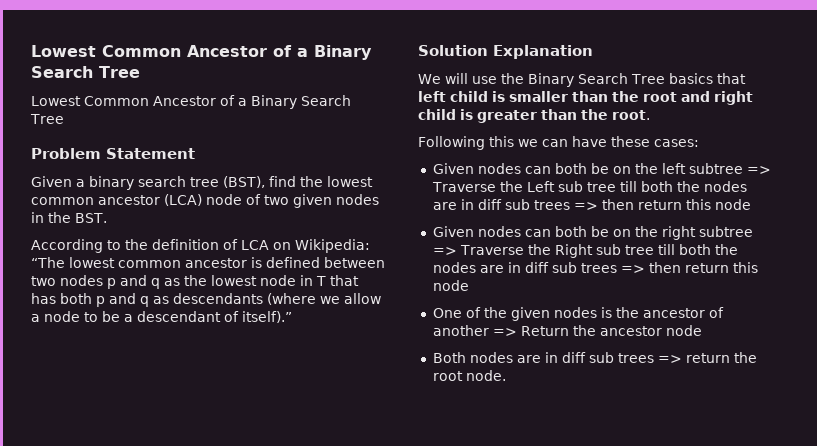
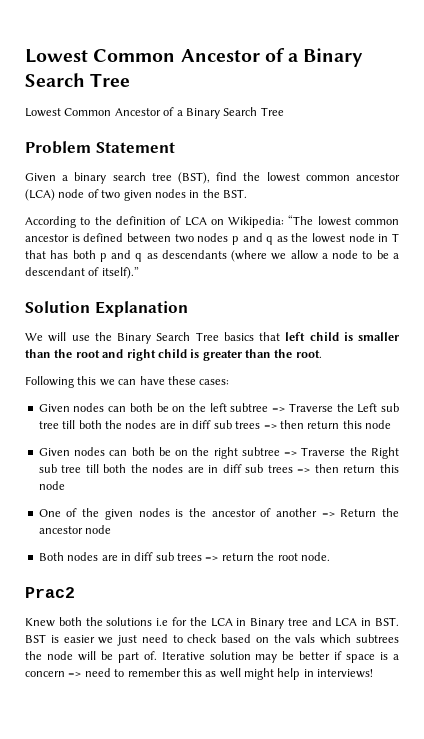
+ Prac2
+ Knew both the solutions i.e for the LCA in Binary tree and LCA in BST. BST is easier we just need to check based on the vals which subtrees the node will be part of. Iterative solution may be better if space is a concern => need to remember this as well might help in interviews!

